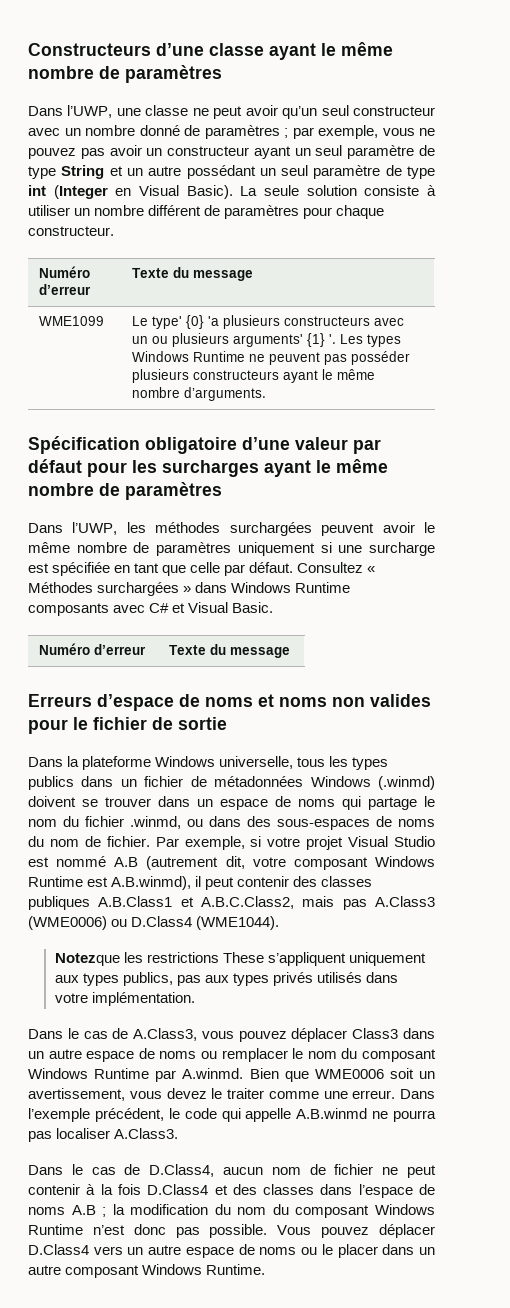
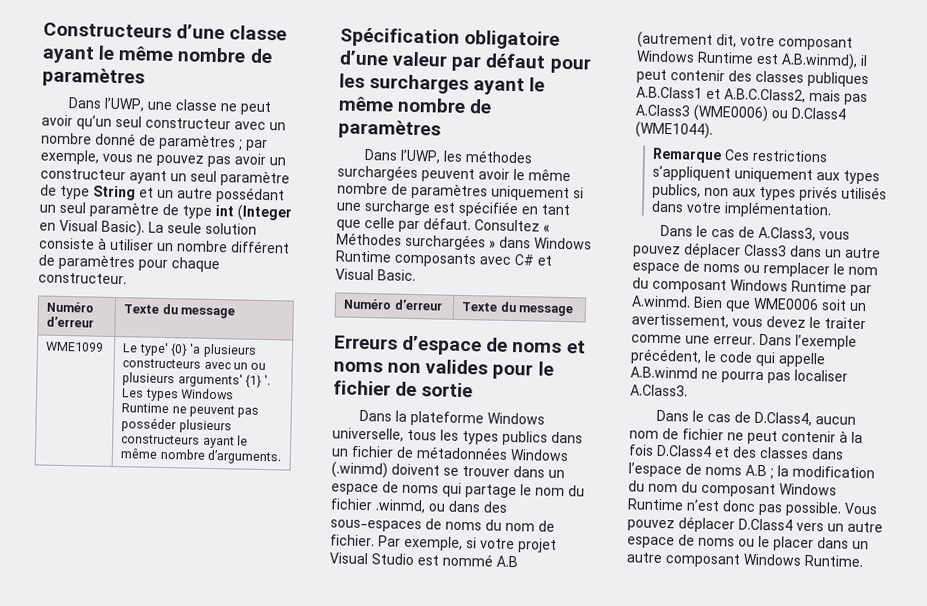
- Notezque les restrictions These s’appliquent uniquement aux types publics, pas aux types privés utilisés dans votre implémentation.
+ Remarque Ces restrictions s’appliquent uniquement aux types publics, non aux types privés utilisés dans votre implémentation.

